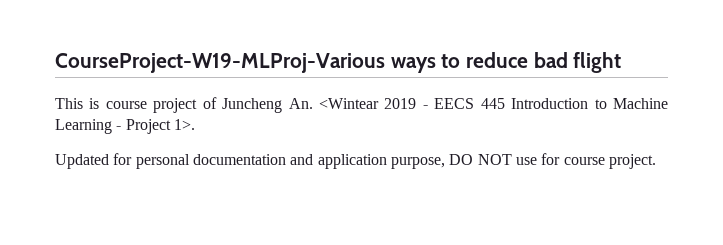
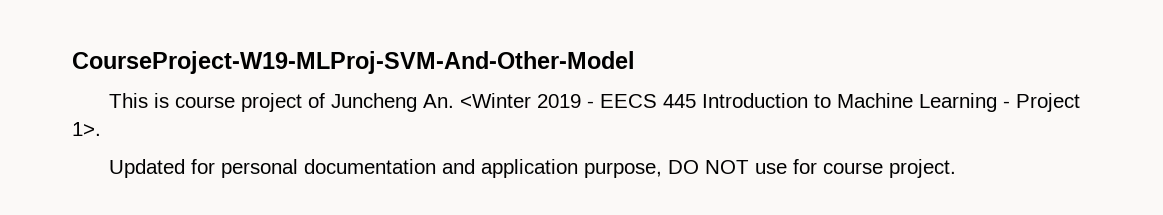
- CourseProject-W19-MLProj-Various ways to reduce bad flight
+ CourseProject-W19-MLProj-SVM-And-Other-Model
- This is course project of Juncheng An. <Wintear 2019 - EECS 445 Introduction to Machine Learning - Project 1>.
+ This is course project of Juncheng An. <Winter 2019 - EECS 445 Introduction to Machine Learning - Project 1>.

